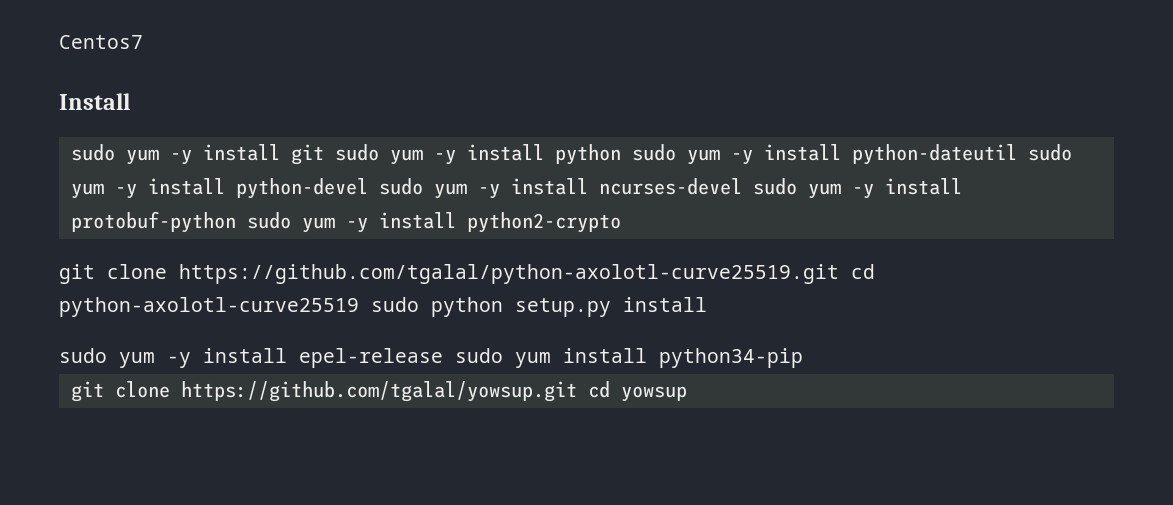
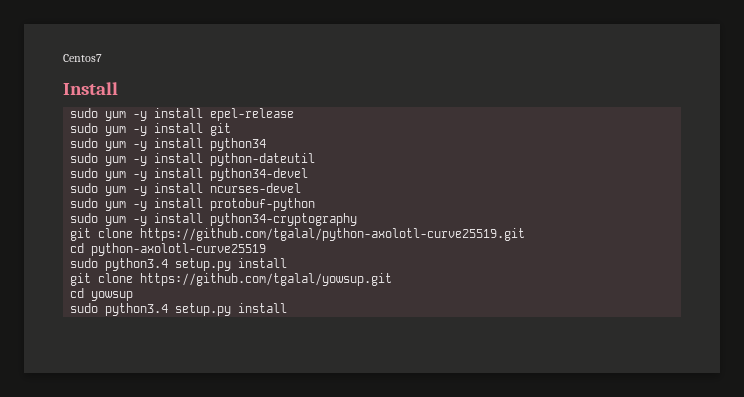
- sudo yum -y install git sudo yum -y install python sudo yum -y install python-dateutil sudo yum -y install python-devel sudo yum -y install ncurses-devel sudo yum -y install protobuf-python sudo yum -y install python2-crypto
- git clone https://github.com/tgalal/python-axolotl-curve25519.git cd python-axolotl-curve25519 sudo python setup.py install
- sudo yum -y install epel-release sudo yum install python34-pip
+ sudo yum -y install epel-release
+ sudo yum -y install git
+ sudo yum -y install python34
+ sudo yum -y install python-dateutil
+ sudo yum -y install python34-devel
+ sudo yum -y install ncurses-devel
+ sudo yum -y install protobuf-python
+ sudo yum -y install python34-cryptography
+ git clone https://github.com/tgalal/python-axolotl-curve25519.git
+ cd python-axolotl-curve25519
+ sudo python3.4 setup.py install
- git clone https://github.com/tgalal/yowsup.git cd yowsup
+ git clone https://github.com/tgalal/yowsup.git
+ cd yowsup
+ sudo python3.4 setup.py install

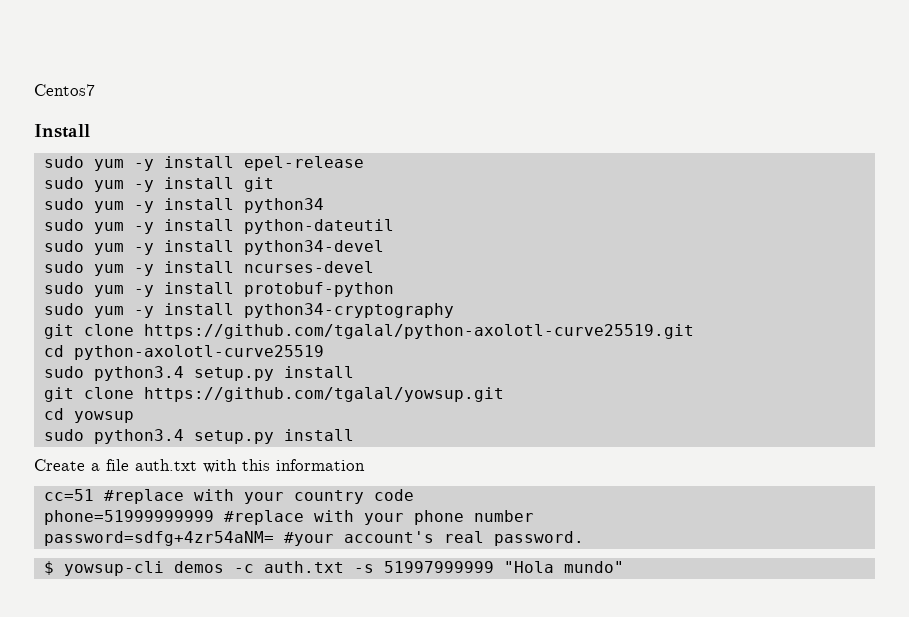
+ Create a file auth.txt with this information
+ cc=51 #replace with your country code
+ phone=51999999999 #replace with your phone number
+ password=sdfg+4zr54aNM= #your account's real password.
+ $ yowsup-cli demos -c auth.txt -s 51997999999 "Hola mundo"

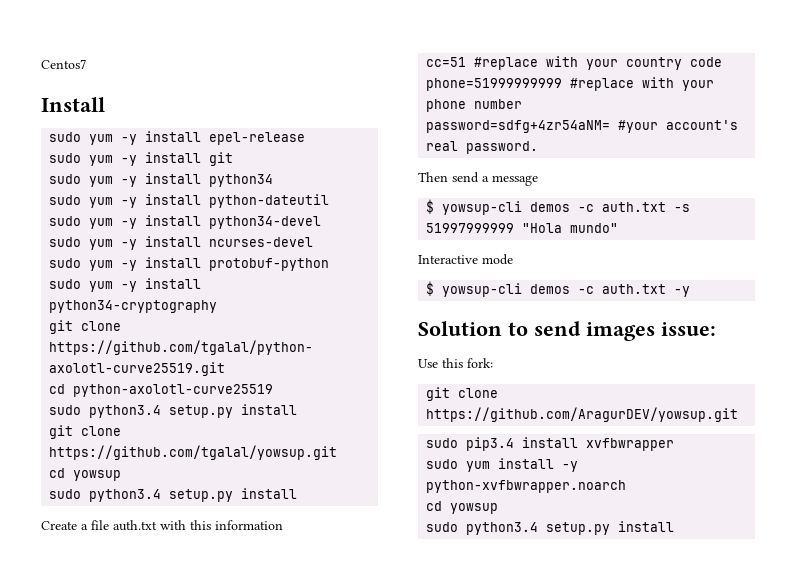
+ Then send a message
+ Interactive mode
+ $ yowsup-cli demos -c auth.txt -y
+ Solution to send images issue:
+ Use this fork:
+ git clone https://github.com/AragurDEV/yowsup.git
+ sudo pip3.4 install xvfbwrapper
+ sudo yum install -y python-xvfbwrapper.noarch
+ cd yowsup
+ sudo python3.4 setup.py install

